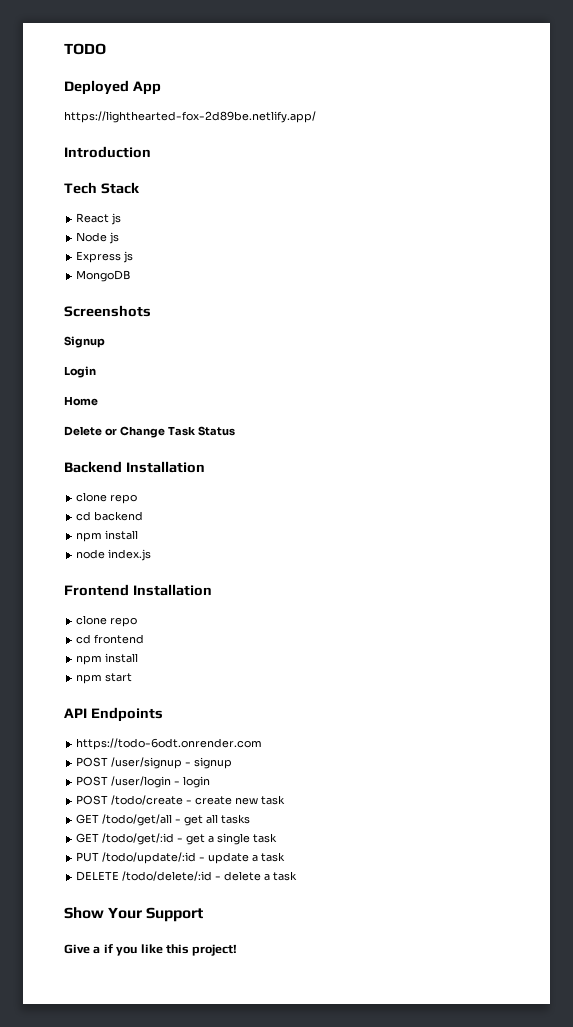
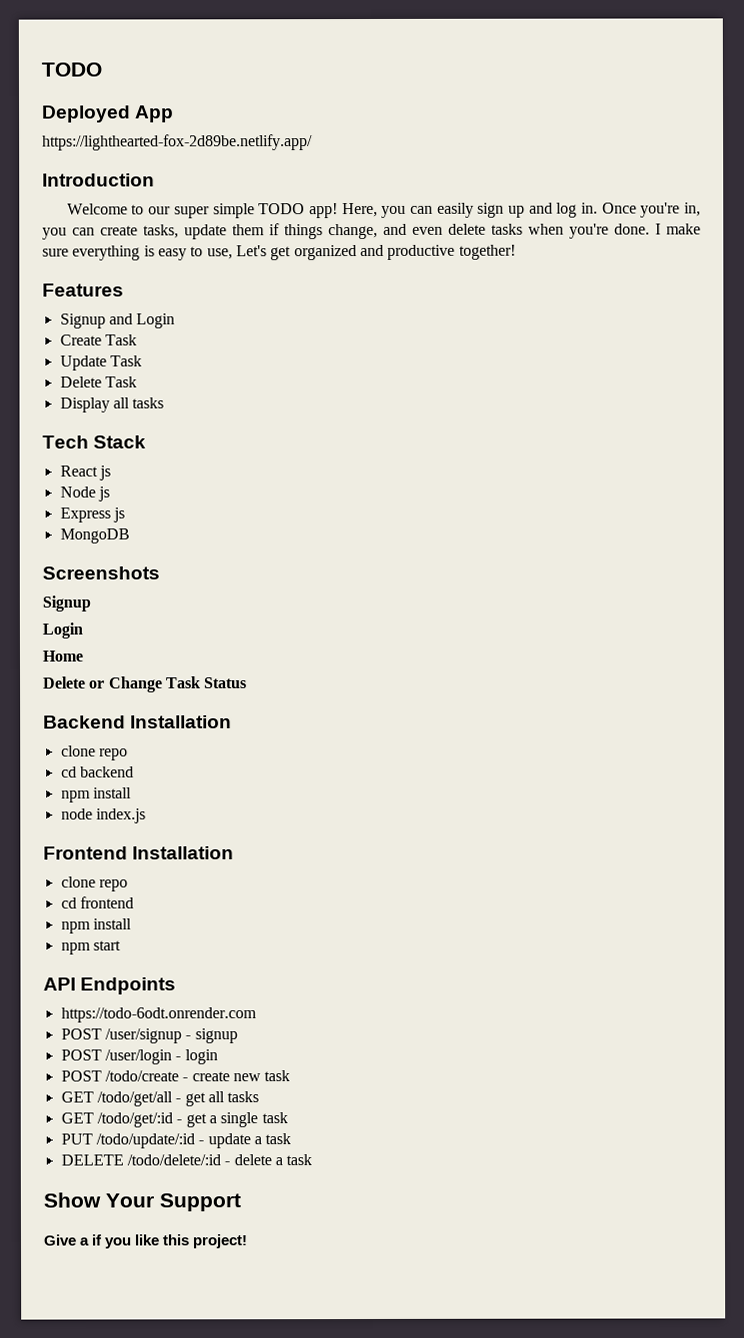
+ Welcome to our super simple TODO app! Here, you can easily sign up and log in. Once you're in, you can create tasks, update them if things change, and even delete tasks when you're done. I make sure everything is easy to use, Let's get organized and productive together!
+ Features
+ Signup and Login
+ Create Task
+ Update Task
+ Delete Task
+ Display all tasks

